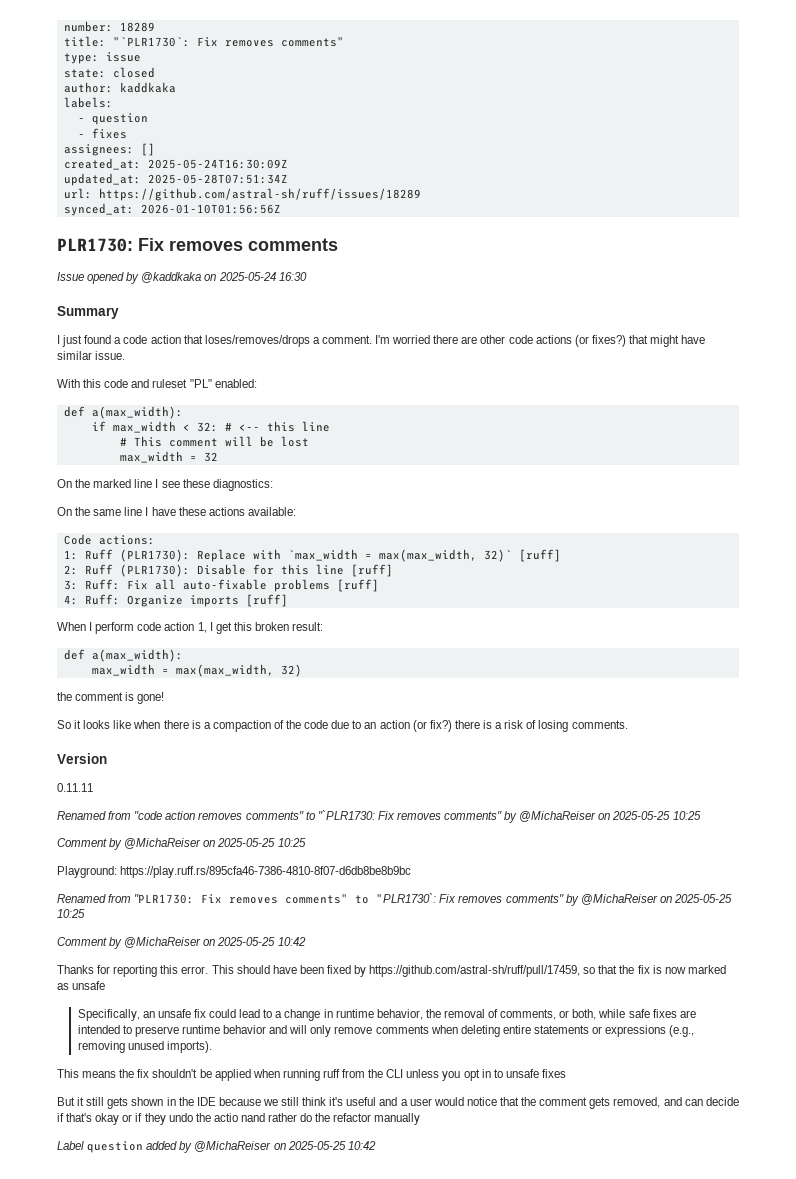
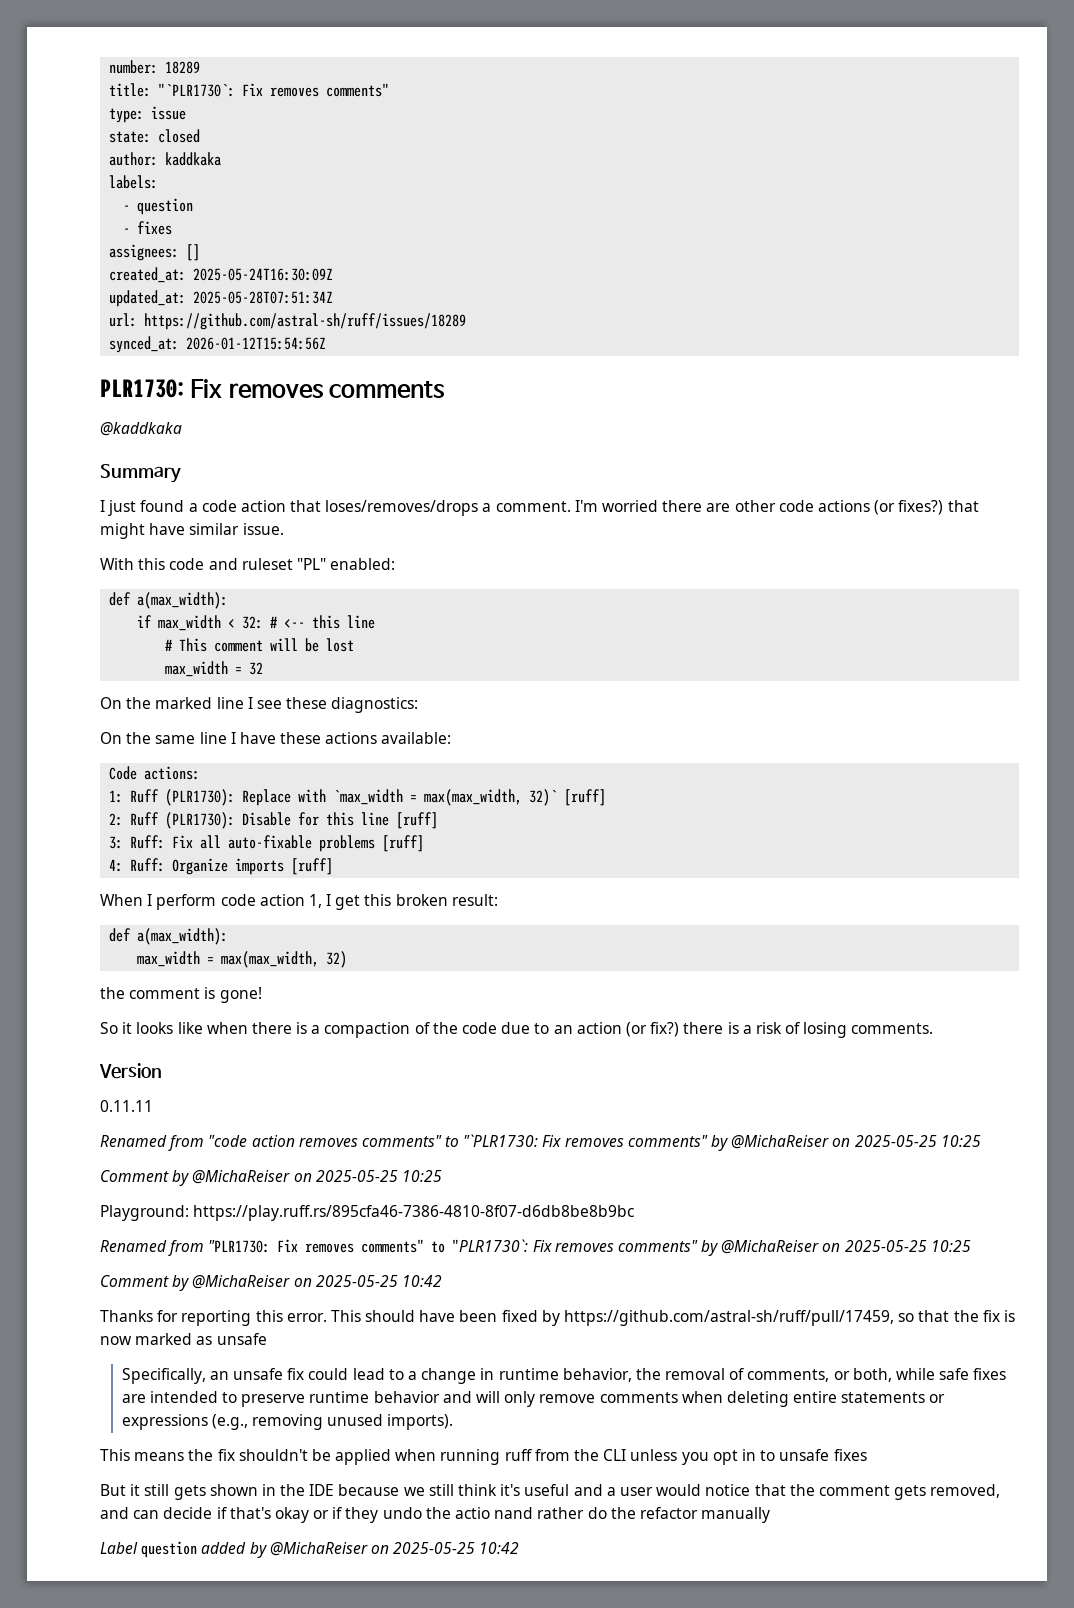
- synced_at: 2026-01-10T01:56:56Z
+ synced_at: 2026-01-12T15:54:56Z
- Issue opened by @kaddkaka on 2025-05-24 16:30
+ @kaddkaka

